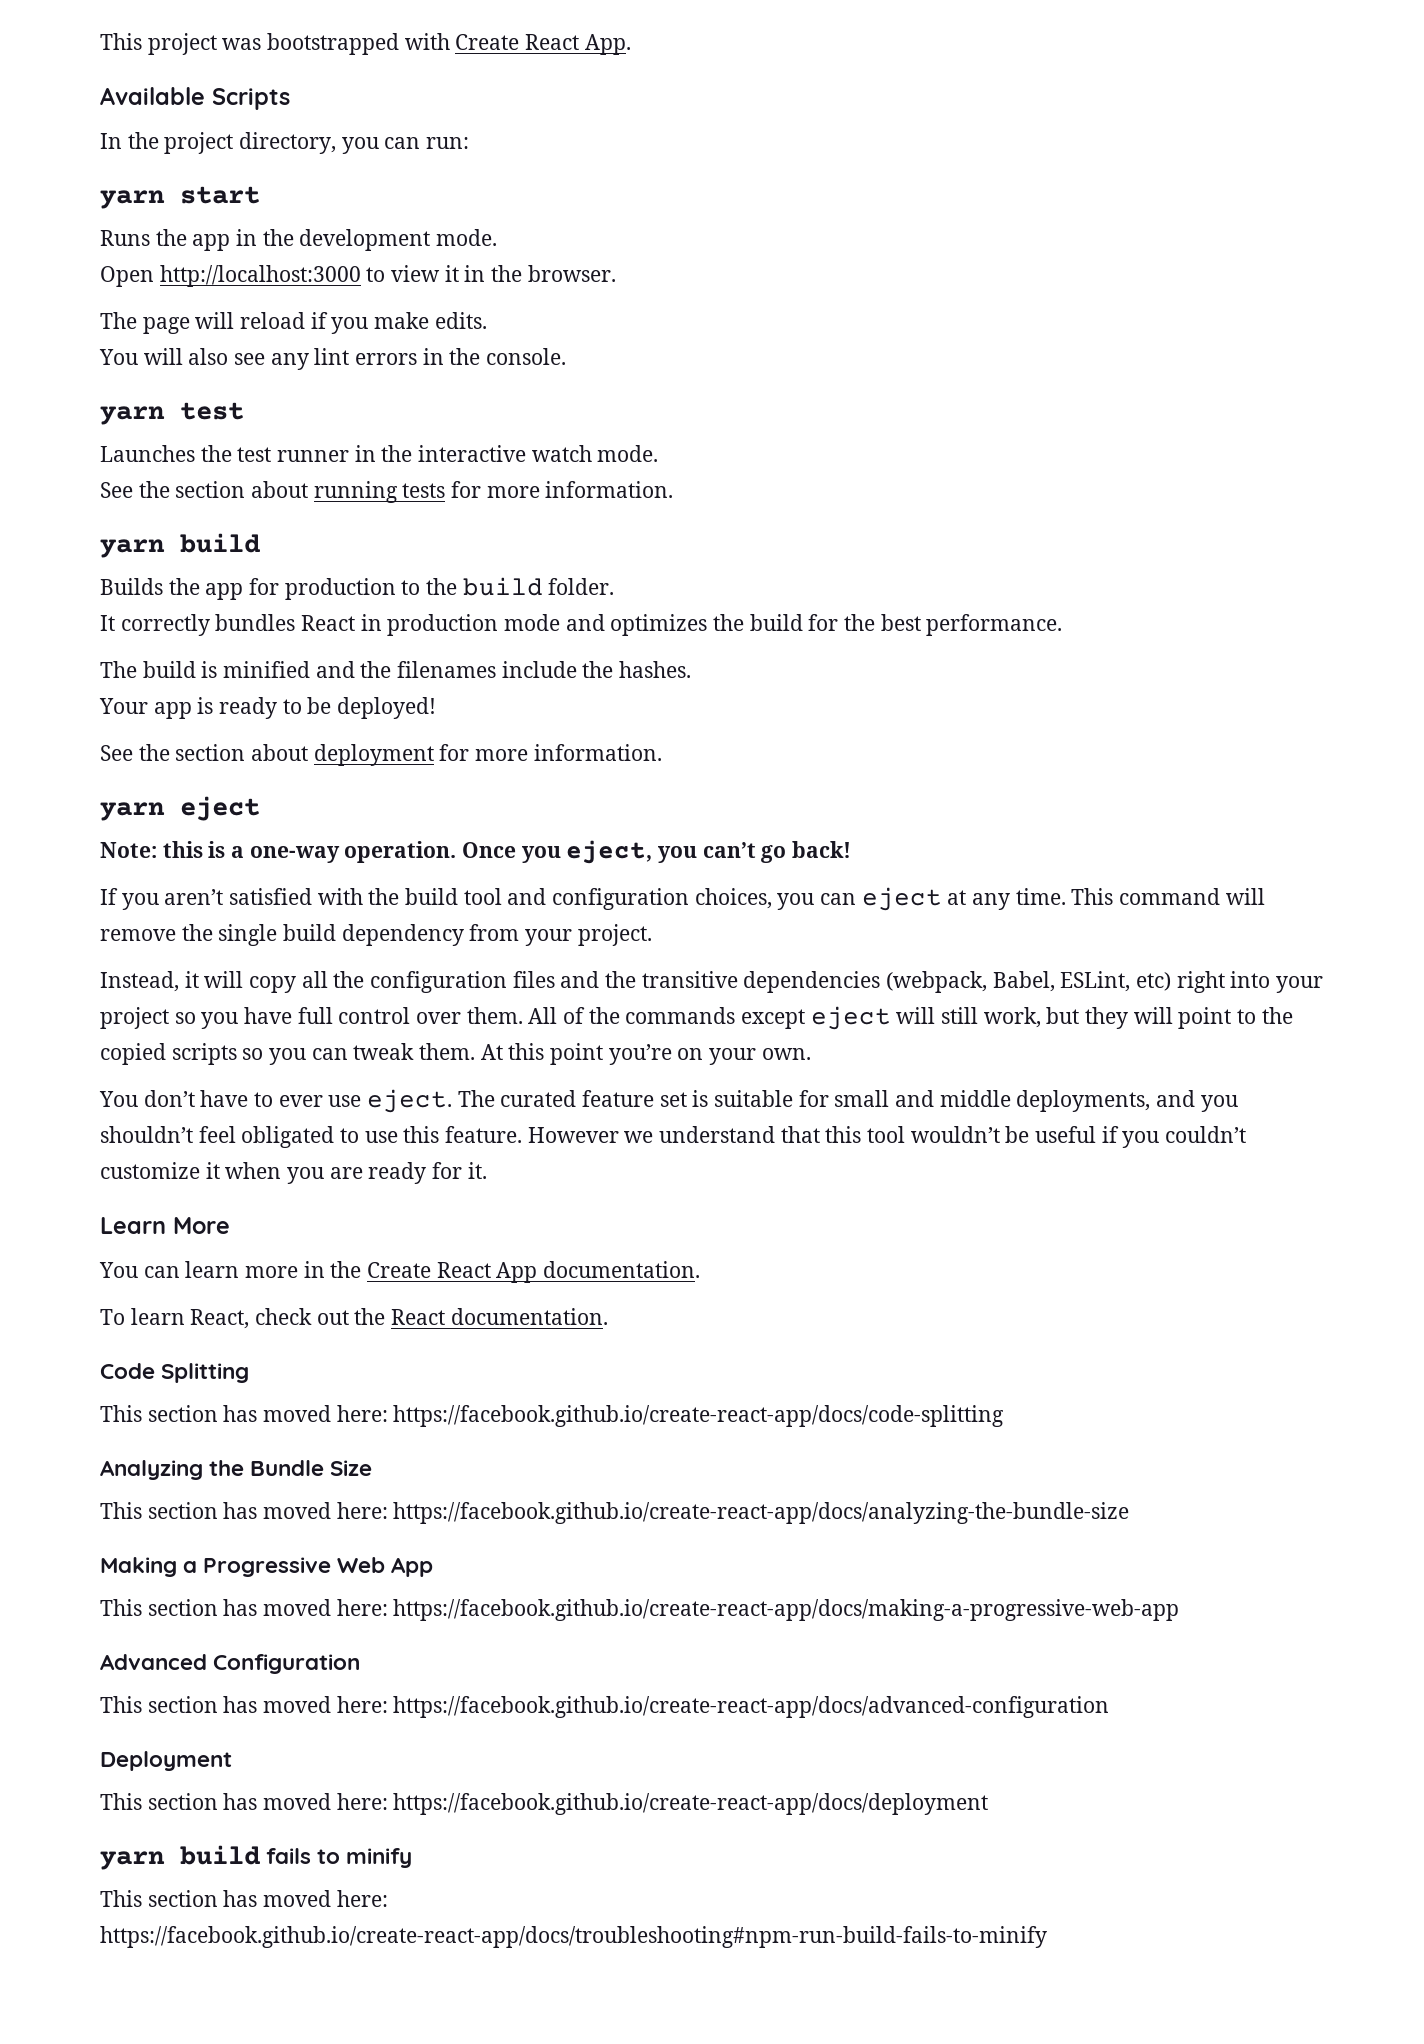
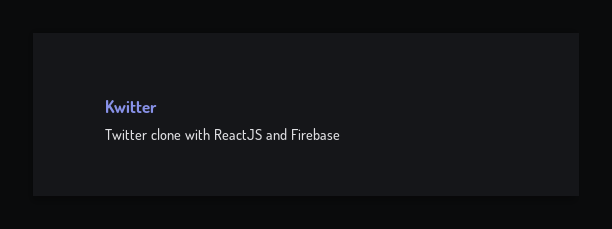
- This project was bootstrapped with Create React App.
- Available Scripts
- In the project directory, you can run:
- yarn start
- Runs the app in the development mode.
- Open http://localhost:3000 to view it in the browser.
- The page will reload if you make edits.
- You will also see any lint errors in the console.
- yarn test
- Launches the test runner in the interactive watch mode.
- See the section about running tests for more information.
- yarn build
- Builds the app for production to the build folder.
- It correctly bundles React in production mode and optimizes the build for the best performance.
- The build is minified and the filenames include the hashes.
- Your app is ready to be deployed!
- See the section about deployment for more information.
- yarn eject
- Note: this is a one-way operation. Once you eject, you can’t go back!
- If you aren’t satisfied with the build tool and configuration choices, you can eject at any time. This command will remove the single build dependency from your project.
- Instead, it will copy all the configuration files and the transitive dependencies (webpack, Babel, ESLint, etc) right into your project so you have full control over them. All of the commands except eject will still work, but they will point to the copied scripts so you can tweak them. At this point you’re on your own.
- You don’t have to ever use eject. The curated feature set is suitable for small and middle deployments, and you shouldn’t feel obligated to use this feature. However we understand that this tool wouldn’t be useful if you couldn’t customize it when you are ready for it.
- Learn More
- You can learn more in the Create React App documentation.
- To learn React, check out the React documentation.
- Code Splitting
- This section has moved here: https://facebook.github.io/create-react-app/docs/code-splitting
- Analyzing the Bundle Size
- This section has moved here: https://facebook.github.io/create-react-app/docs/analyzing-the-bundle-size
- Making a Progressive Web App
- This section has moved here: https://facebook.github.io/create-react-app/docs/making-a-progressive-web-app
- Advanced Configuration
- This section has moved here: https://facebook.github.io/create-react-app/docs/advanced-configuration
- Deployment
- This section has moved here: https://facebook.github.io/create-react-app/docs/deployment
- yarn build fails to minify
- This section has moved here: https://facebook.github.io/create-react-app/docs/troubleshooting#npm-run-build-fails-to-minify
+ Kwitter
+ Twitter clone with ReactJS and Firebase

